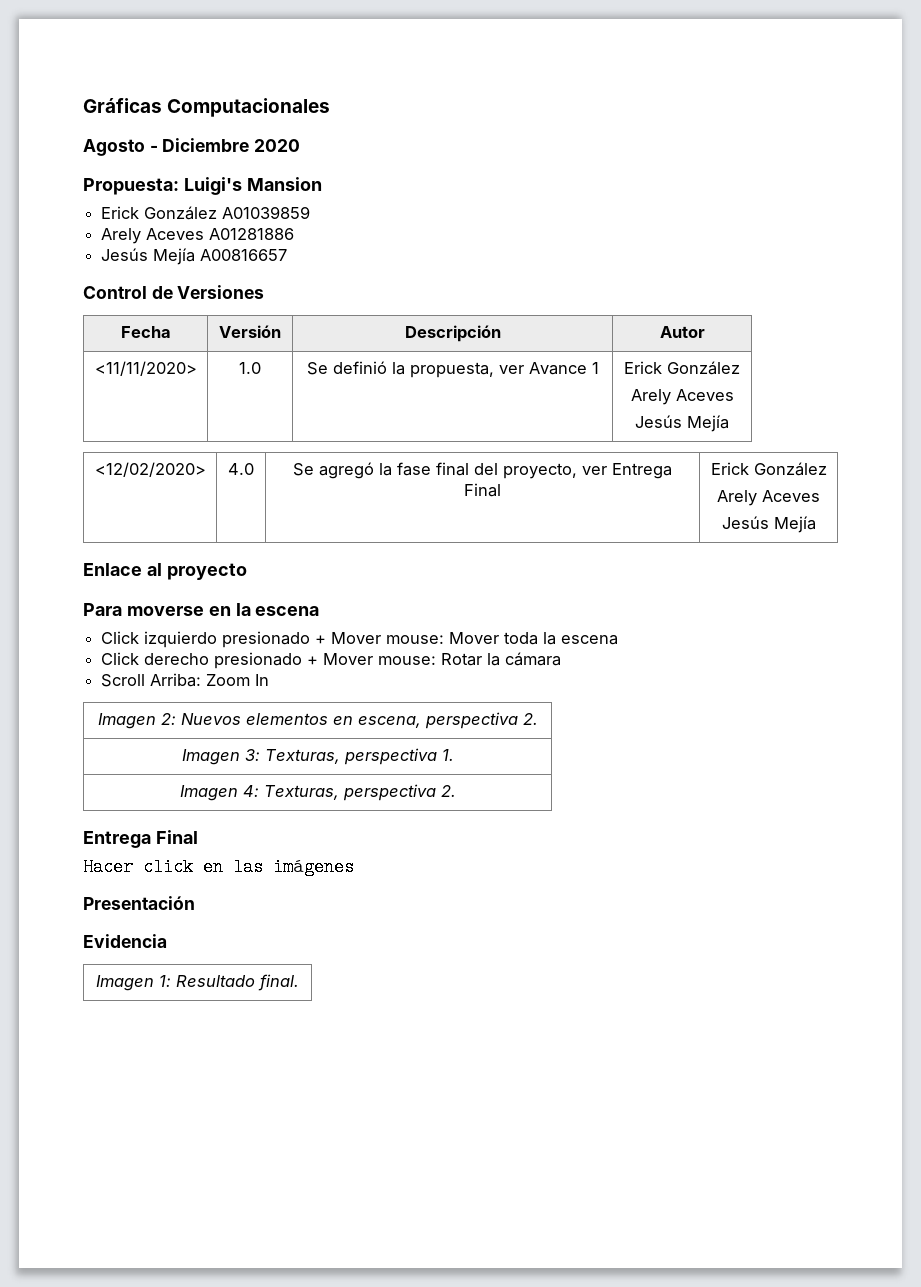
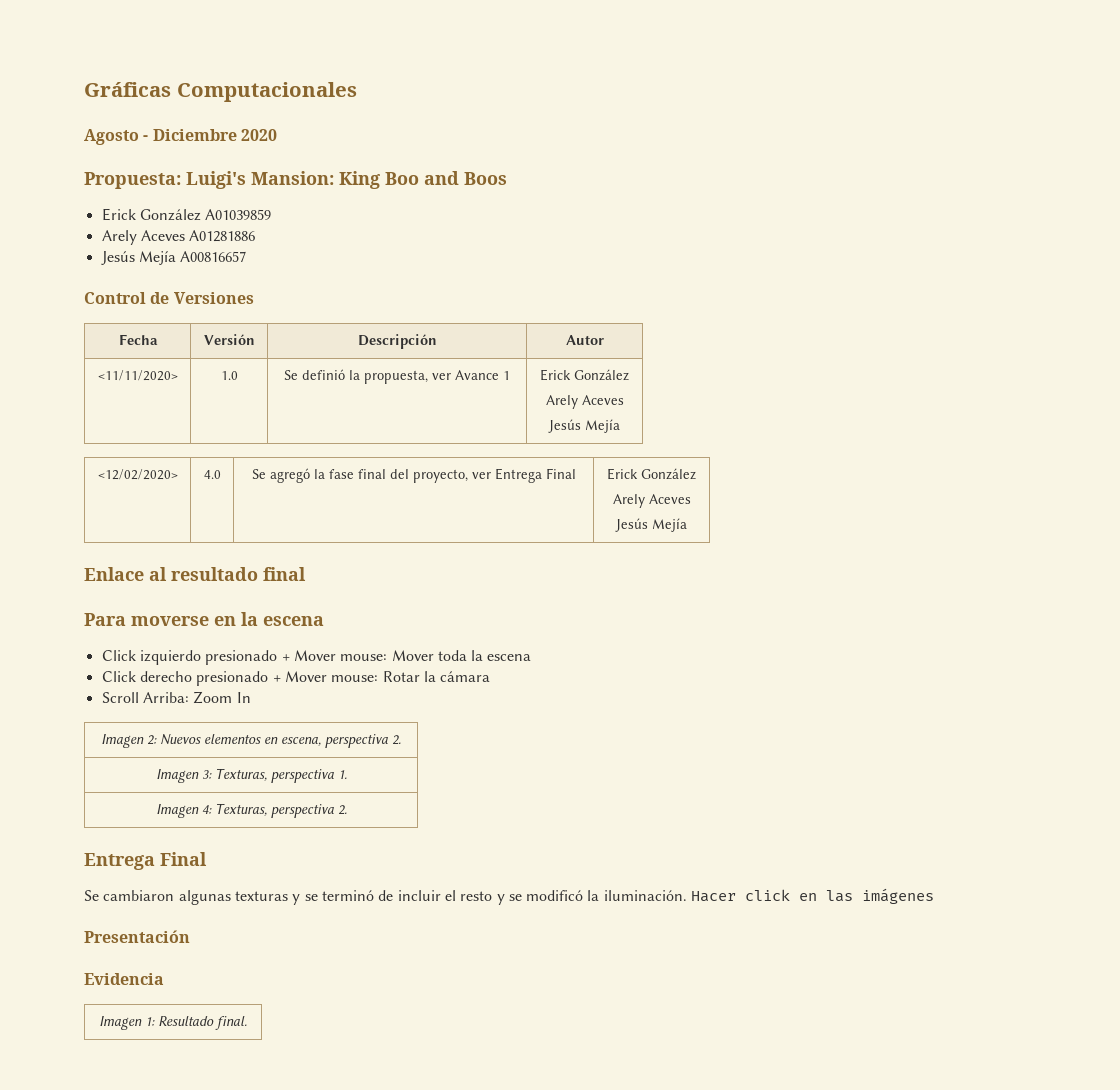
- Propuesta: Luigi's Mansion
+ Propuesta: Luigi's Mansion: King Boo and Boos
- Enlace al proyecto
+ Enlace al resultado final
+ Se cambiaron algunas texturas y se terminó de incluir el resto y se modificó la iluminación.

